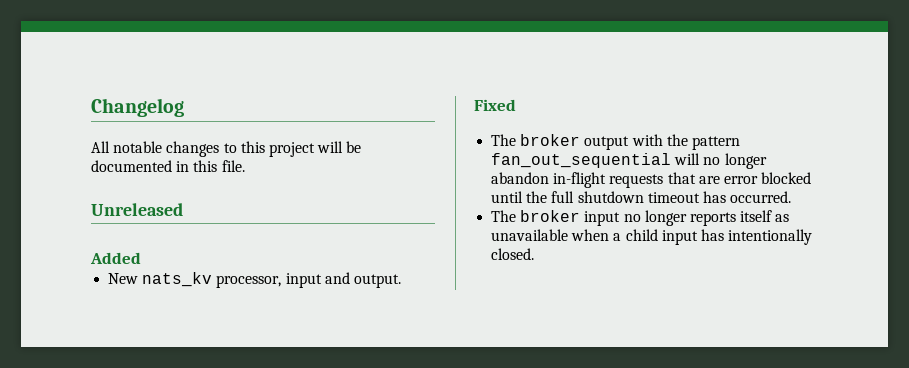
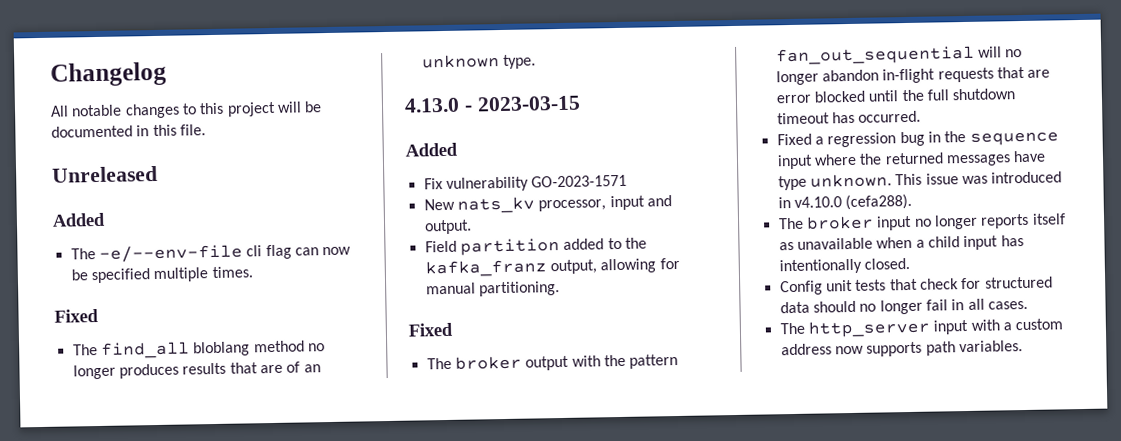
+ The -e/--env-file cli flag can now be specified multiple times.
+ Fixed
+ The find_all bloblang method no longer produces results that are of an unknown type.
+ 4.13.0 - 2023-03-15
+ Added
+ Fix vulnerability GO-2023-1571
+ Field partition added to the kafka_franz output, allowing for manual partitioning.
+ Fixed a regression bug in the sequence input where the returned messages have type unknown. This issue was introduced in v4.10.0 (cefa288).
+ Config unit tests that check for structured data should no longer fail in all cases.
+ The http_server input with a custom address now supports path variables.

